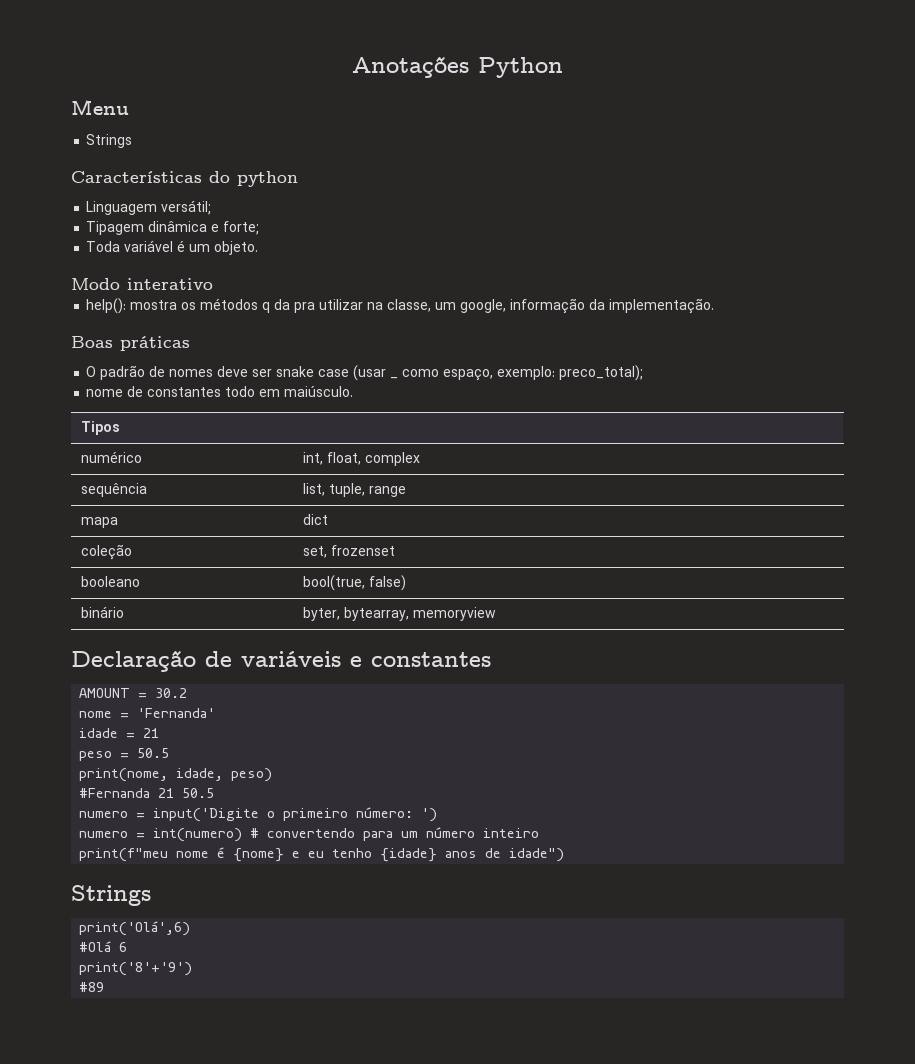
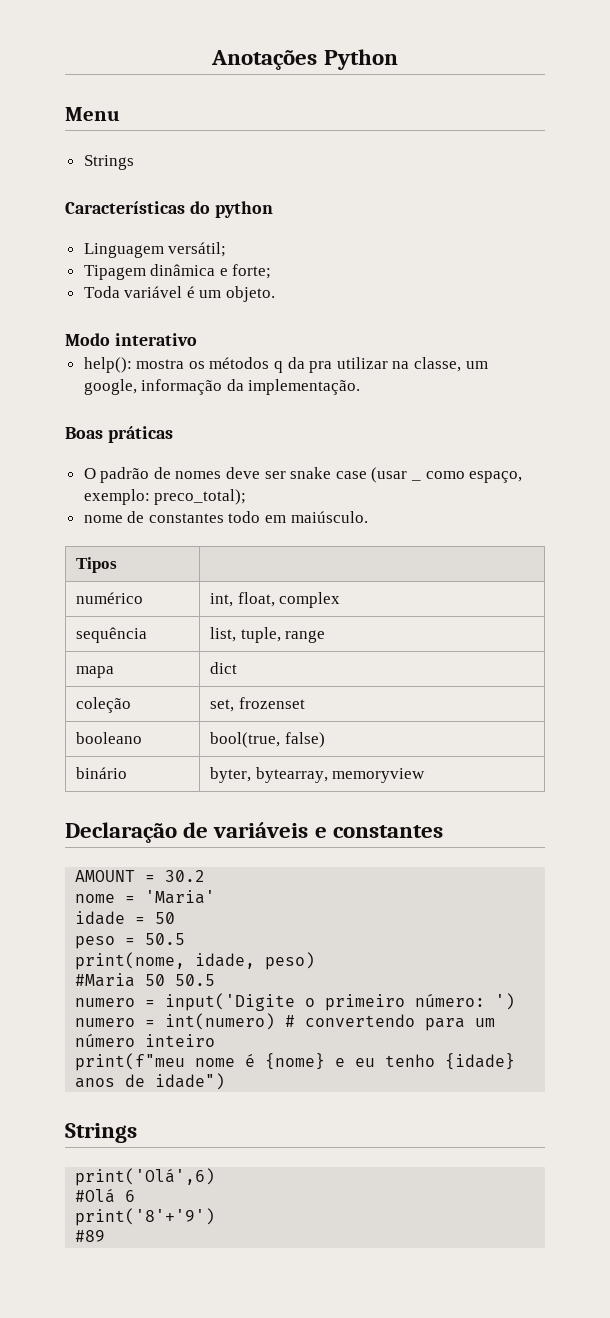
- nome = 'Fernanda'
+ nome = 'Maria'
- idade = 21
+ idade = 50
- #Fernanda 21 50.5
+ #Maria 50 50.5

